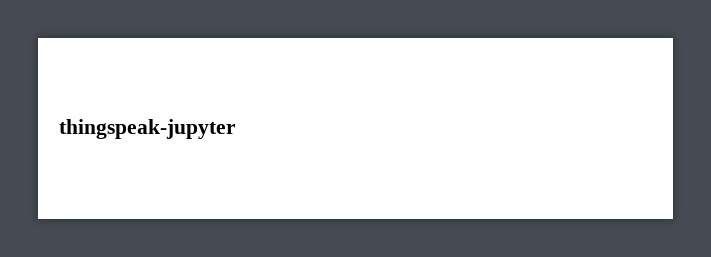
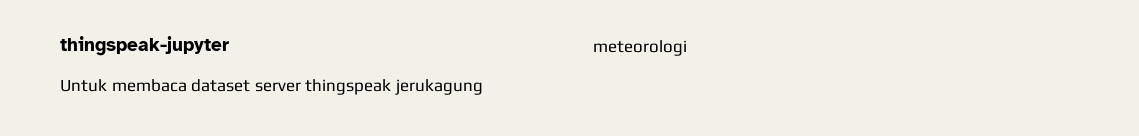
+ Untuk membaca dataset server thingspeak jerukagung meteorologi

